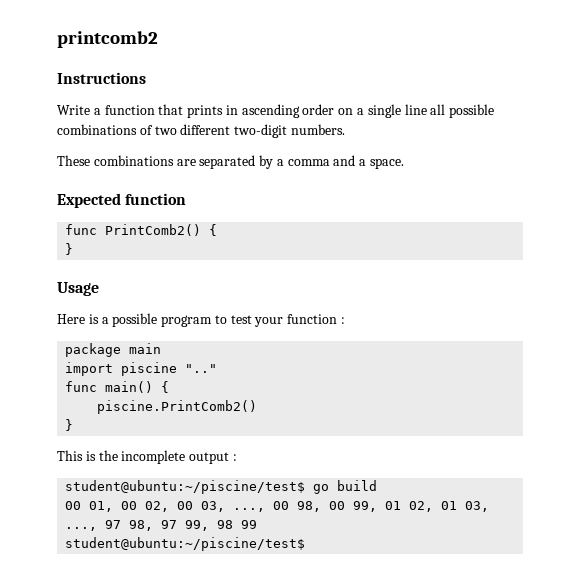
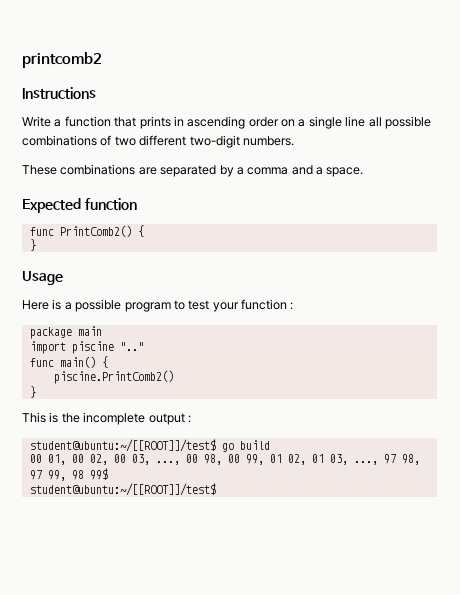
- student@ubuntu:~/piscine/test$ go build
+ student@ubuntu:~/[[ROOT]]/test$ go build
- 00 01, 00 02, 00 03, ..., 00 98, 00 99, 01 02, 01 03, ..., 97 98, 97 99, 98 99
- student@ubuntu:~/piscine/test$
+ 00 01, 00 02, 00 03, ..., 00 98, 00 99, 01 02, 01 03, ..., 97 98, 97 99, 98 99$
+ student@ubuntu:~/[[ROOT]]/test$

